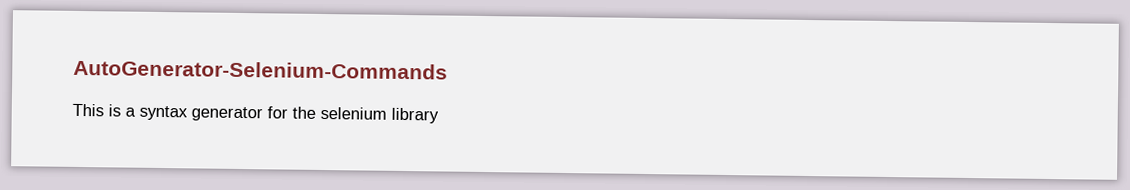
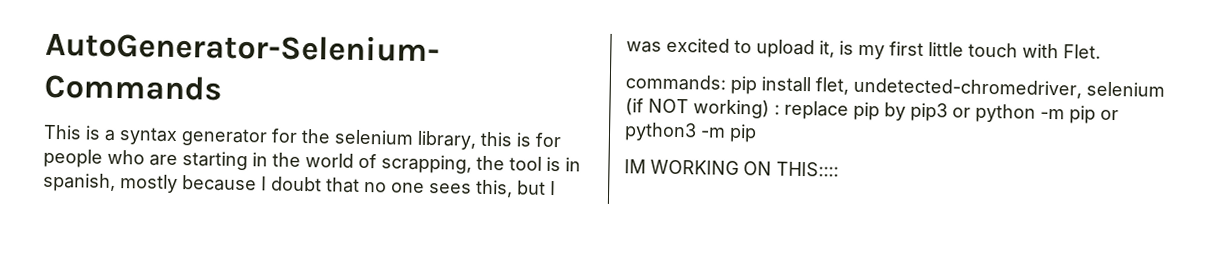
- This is a syntax generator for the selenium library
+ This is a syntax generator for the selenium library, this is for people who are starting in the world of scrapping, the tool is in spanish, mostly because I doubt that no one sees this, but I was excited to upload it, is my first little touch with Flet.
+ commands: pip install flet, undetected-chromedriver, selenium (if NOT working) : replace pip by pip3 or python -m pip or python3 -m pip
+ IM WORKING ON THIS::::

